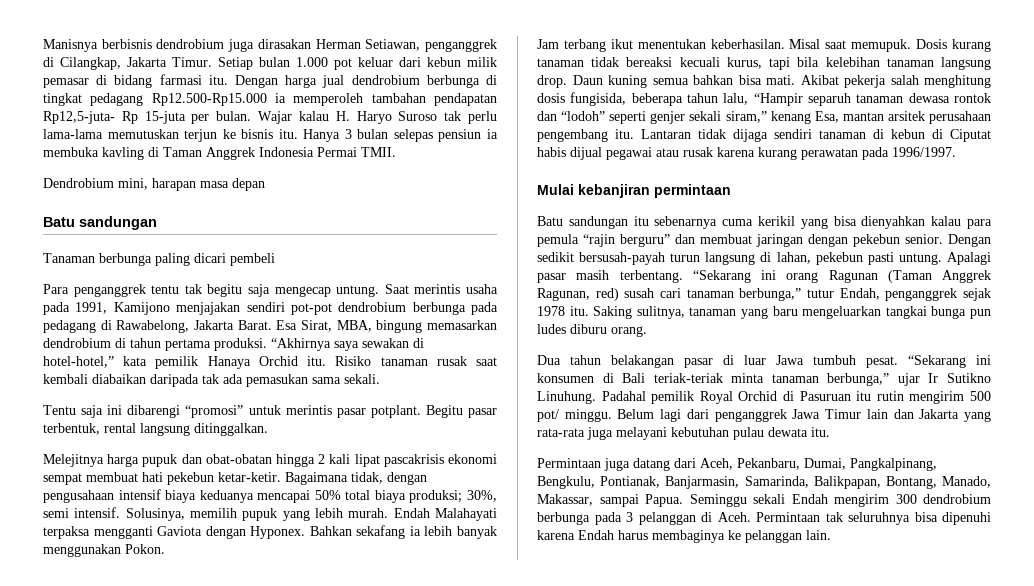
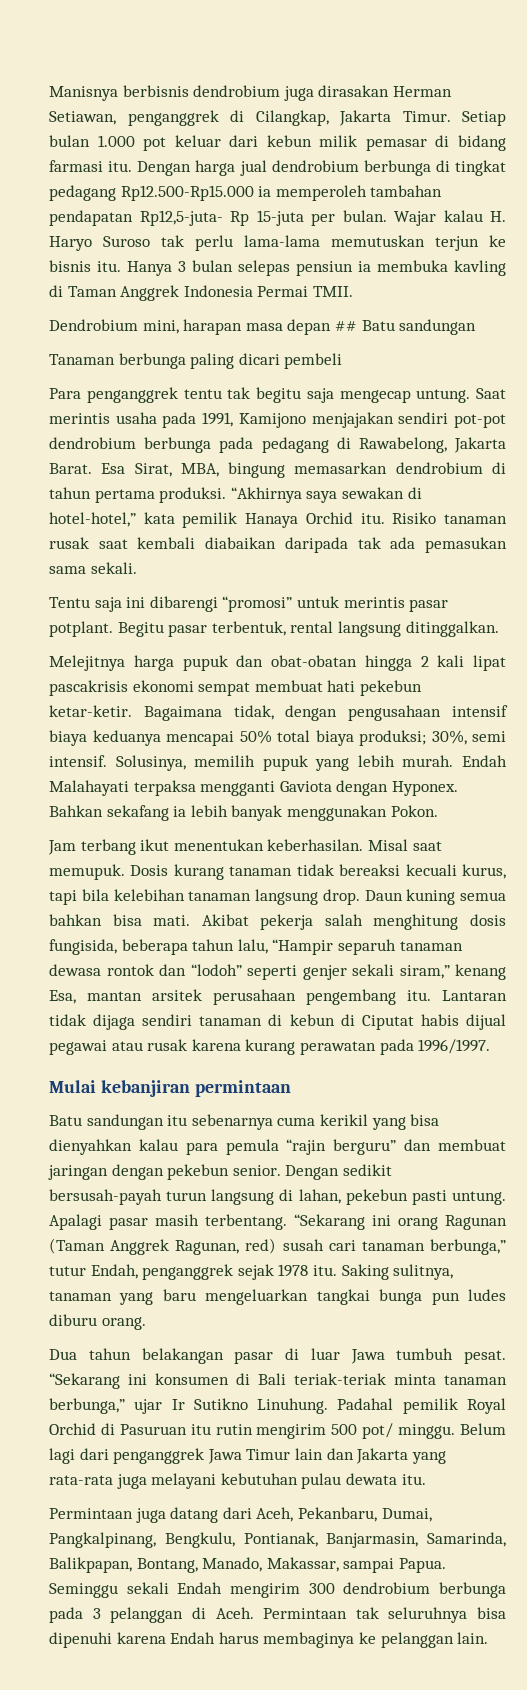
- Dendrobium mini, harapan masa depan
- Batu sandungan
+ Dendrobium mini, harapan masa depan ## Batu sandungan

